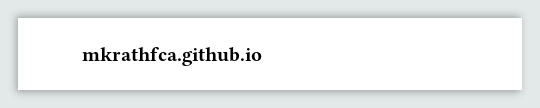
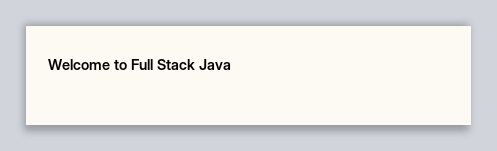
- mkrathfca.github.io
+ Welcome to Full Stack Java

